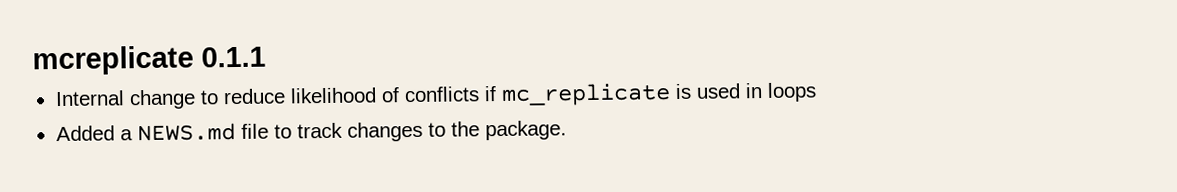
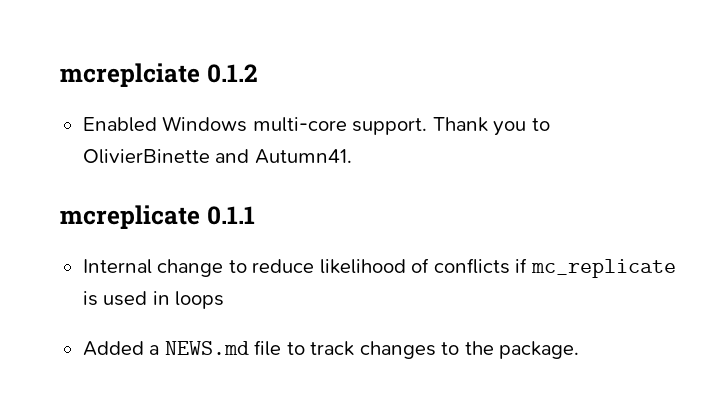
+ mcreplciate 0.1.2
+ Enabled Windows multi-core support. Thank you to OlivierBinette and Autumn41.

